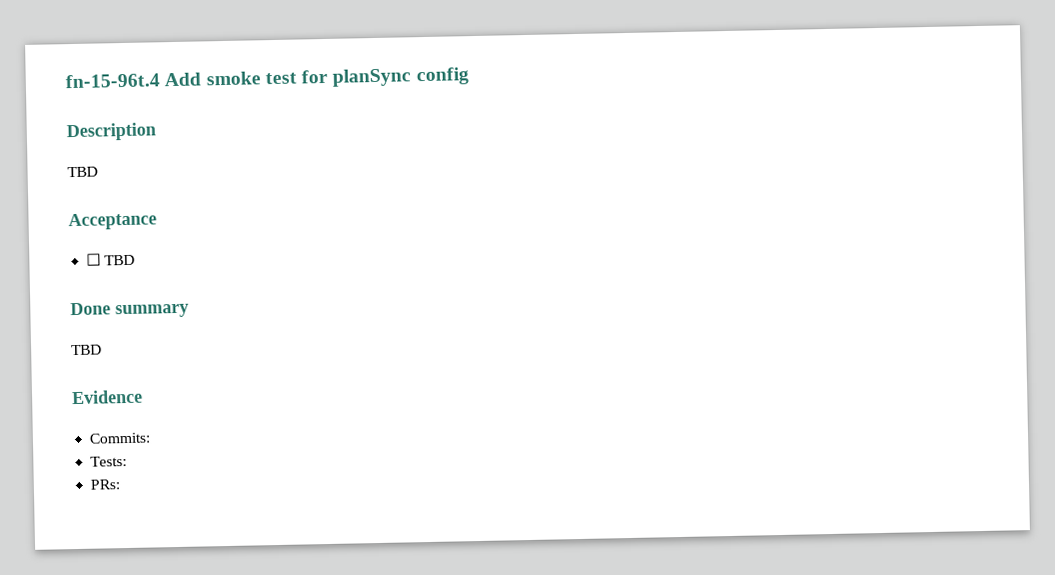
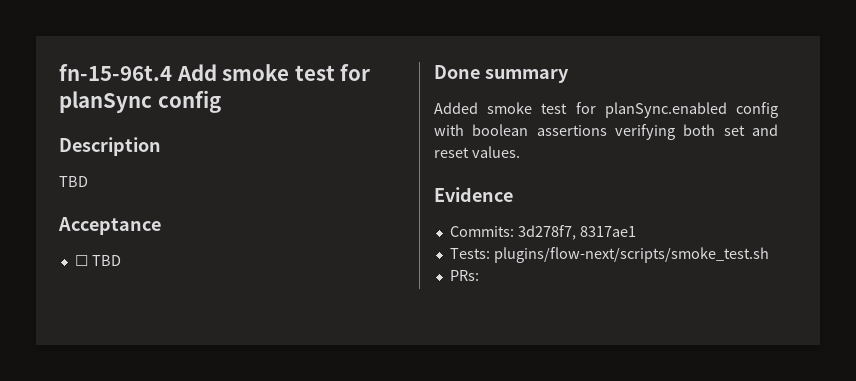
  Done summary
- TBD
+ Added smoke test for planSync.enabled config with boolean assertions verifying both set and reset values.
- Commits:
+ Commits: 3d278f7, 8317ae1
- Tests:
+ Tests: plugins/flow-next/scripts/smoke_test.sh

